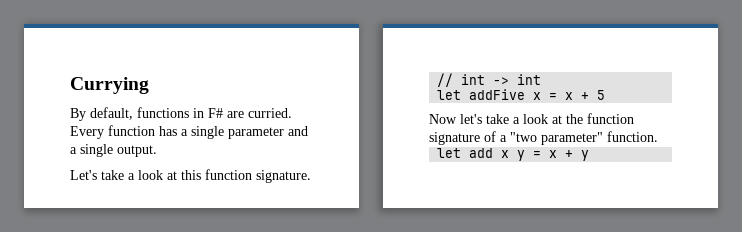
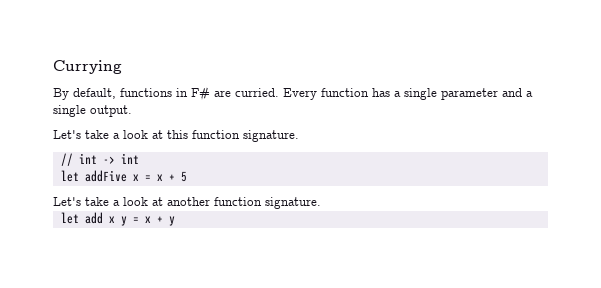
- Now let's take a look at the function signature of a "two parameter" function.
+ Let's take a look at another function signature.

